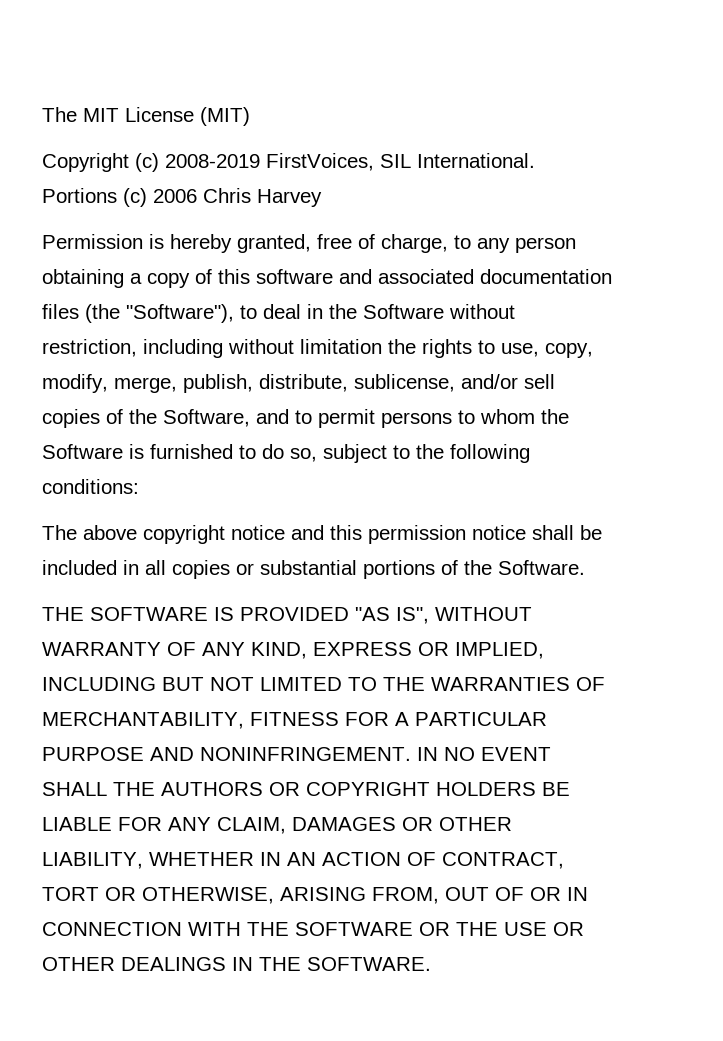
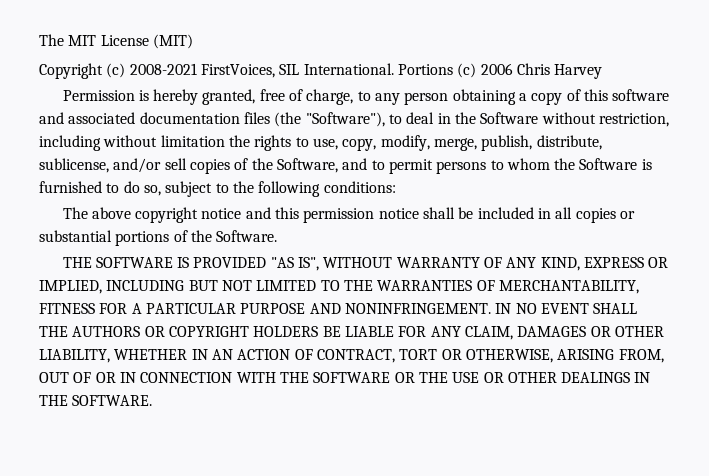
- Copyright (c) 2008-2019 FirstVoices, SIL International.
+ Copyright (c) 2008-2021 FirstVoices, SIL International.

